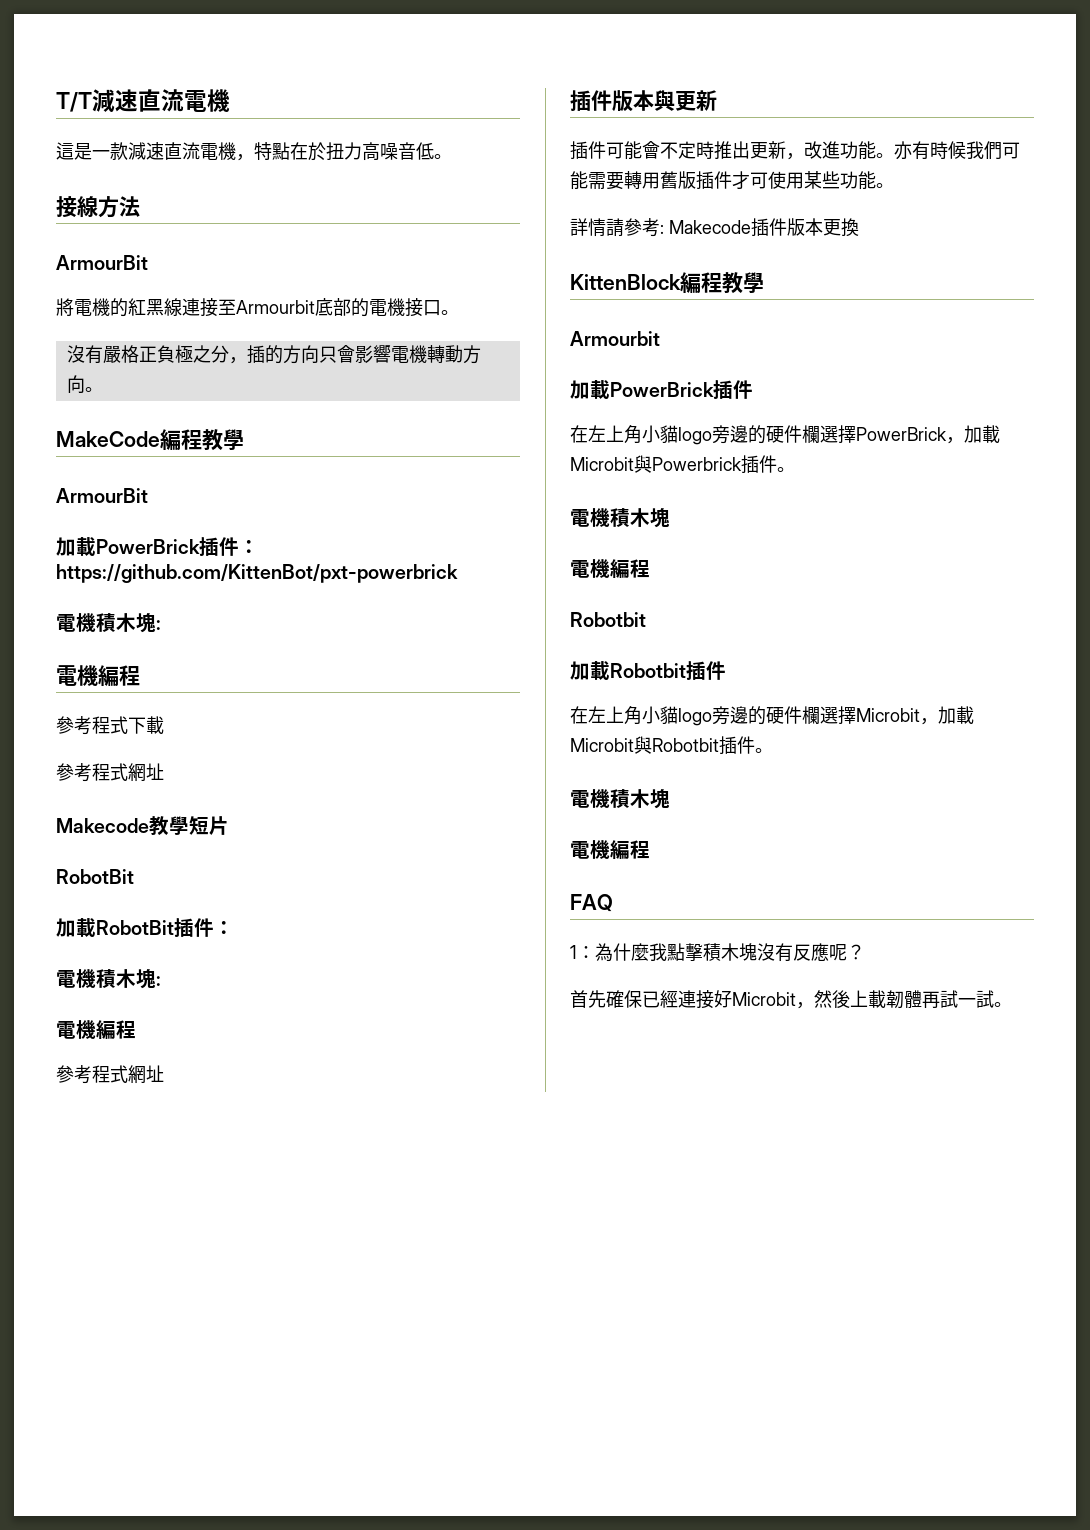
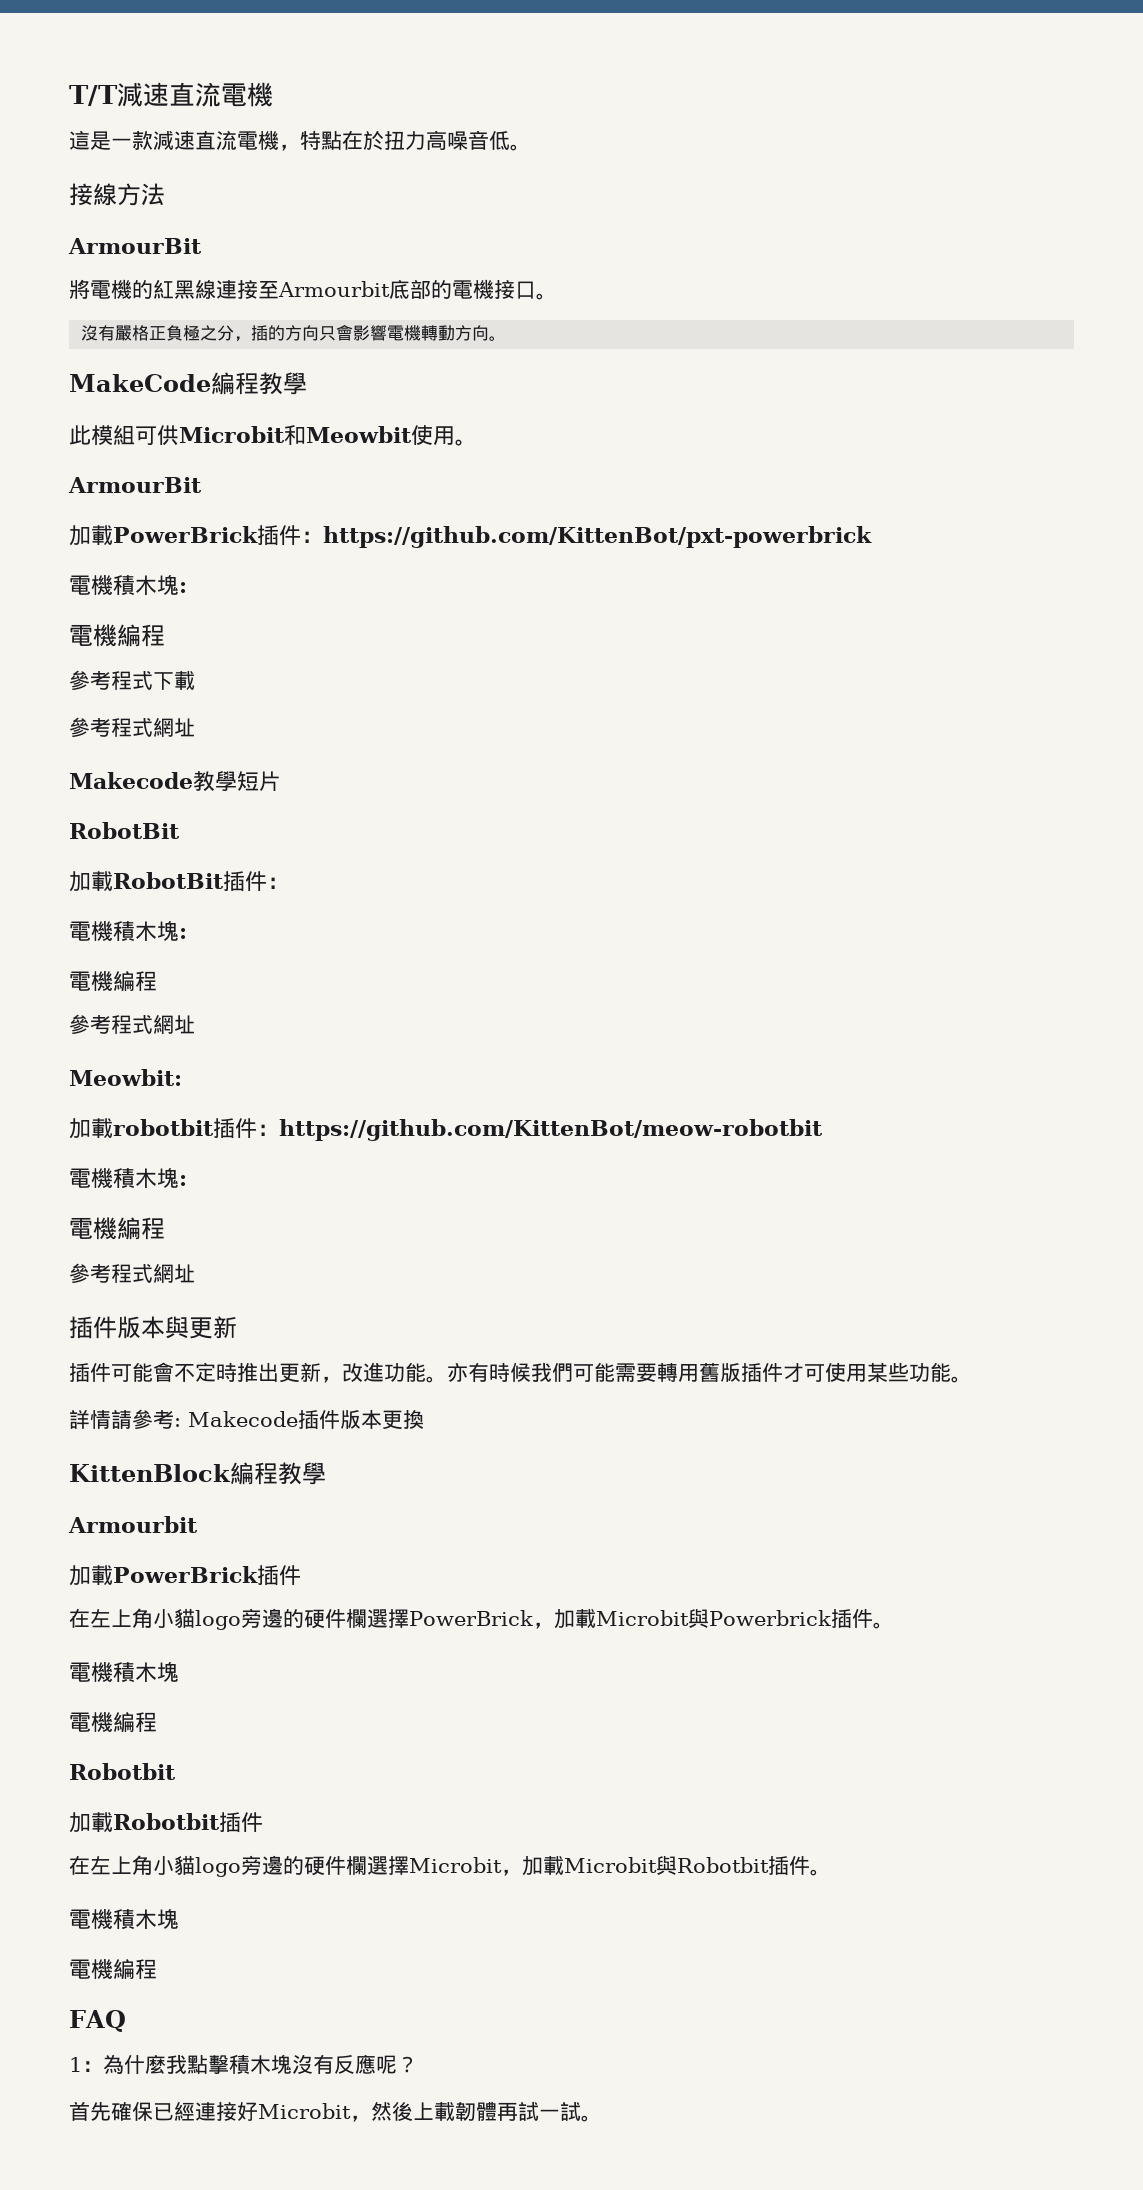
+ 此模組可供Microbit和Meowbit使用。
+ Meowbit:
+ 加載robotbit插件：https://github.com/KittenBot/meow-robotbit
+ 電機積木塊:
+ 電機編程
+ 參考程式網址

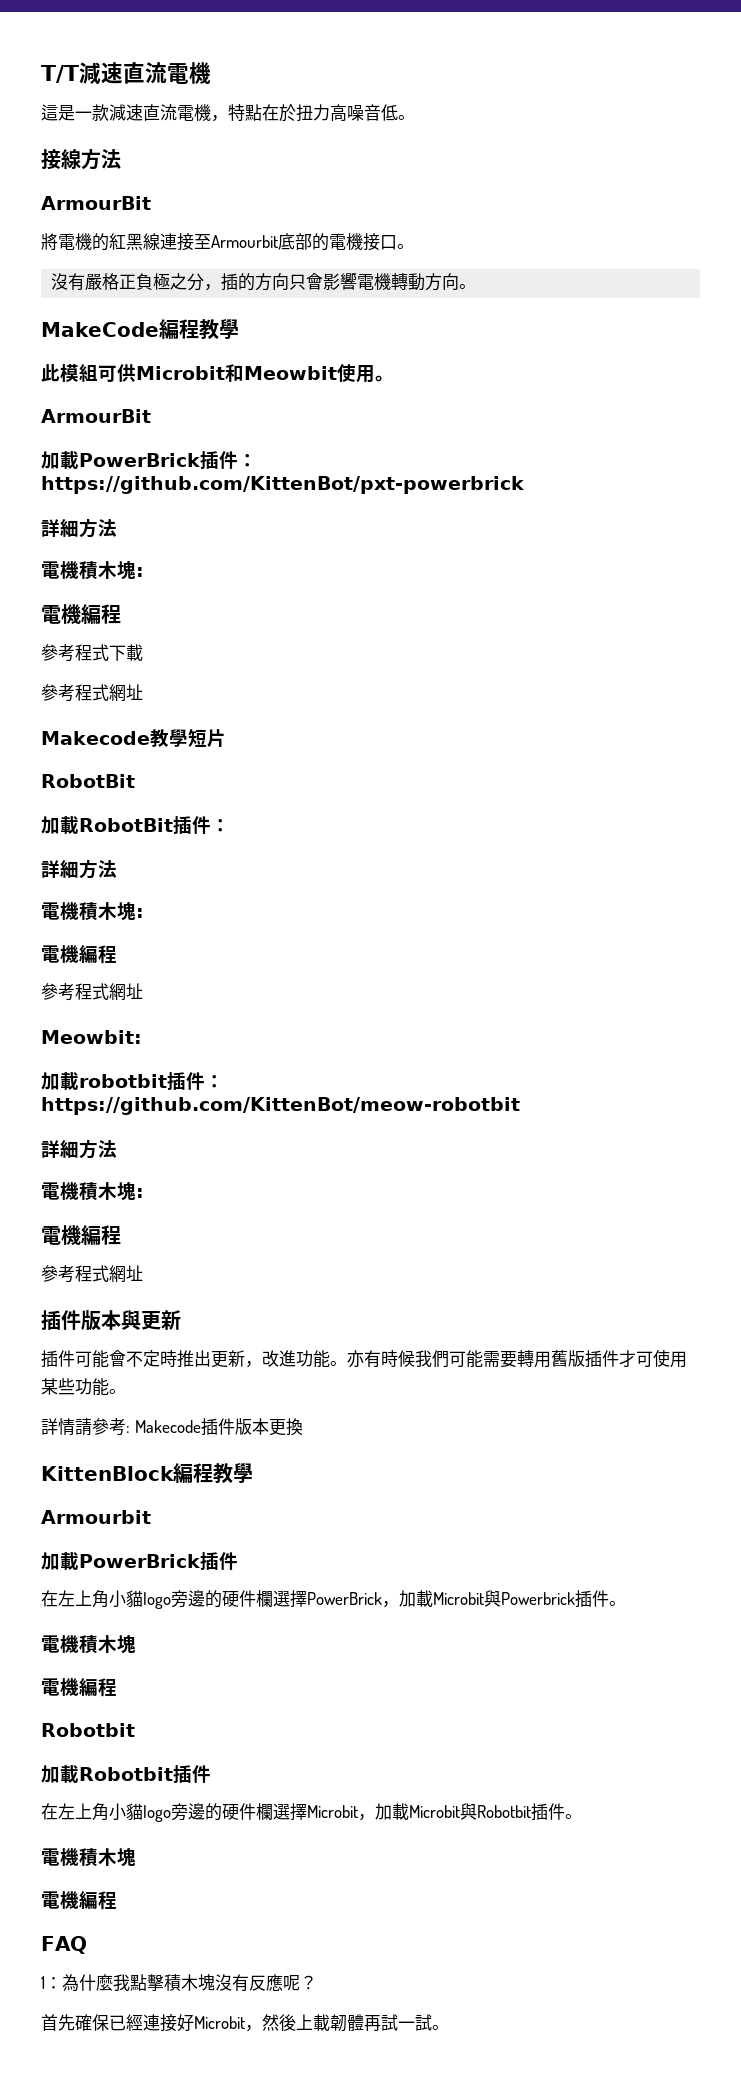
  加載PowerBrick插件：https://github.com/KittenBot/pxt-powerbrick
+ 詳細方法
  加載RobotBit插件：
+ 詳細方法
  加載robotbit插件：https://github.com/KittenBot/meow-robotbit
+ 詳細方法

